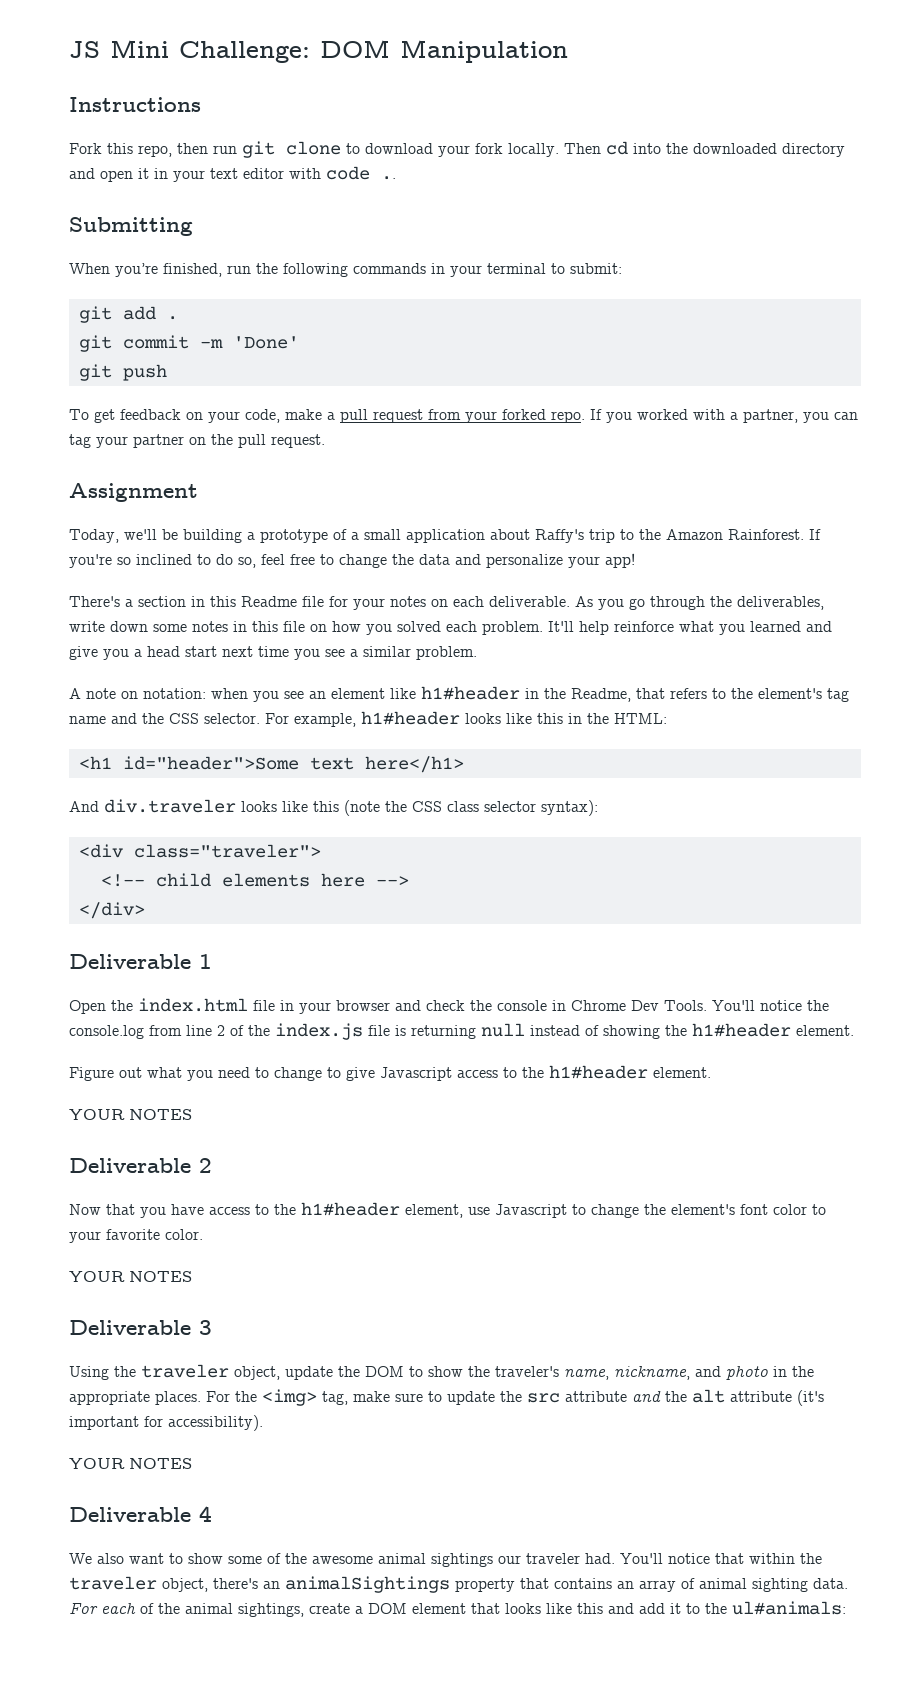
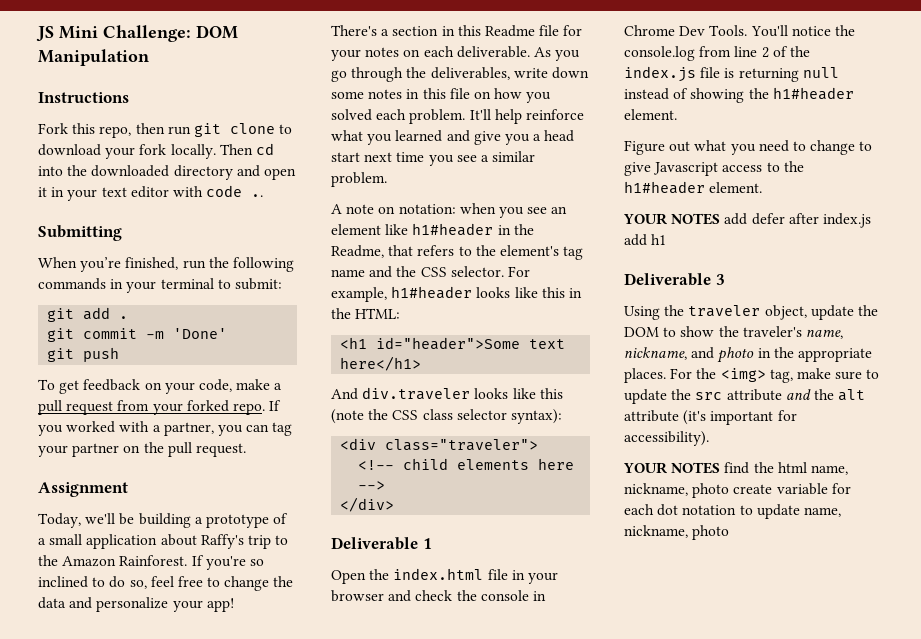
  Figure out what you need to change to give Javascript access to the h1#header element.
- YOUR NOTES
- Deliverable 2
- Now that you have access to the h1#header element, use Javascript to change the element's font color to your favorite color.
- YOUR NOTES
+ YOUR NOTES add defer after index.js add h1
  For the <img> tag, make sure to update the src attribute and the alt attribute (it's important for accessibility).
- YOUR NOTES
- Deliverable 4
- We also want to show some of the awesome animal sightings our traveler had. You'll notice that within the traveler object, there's an animalSightings property that contains an array of animal sighting data. For each of the animal sightings, create a DOM element that looks like this and add it to the ul#animals:
+ YOUR NOTES find the html name, nickname, photo create variable for each dot notation to update name, nickname, photo

